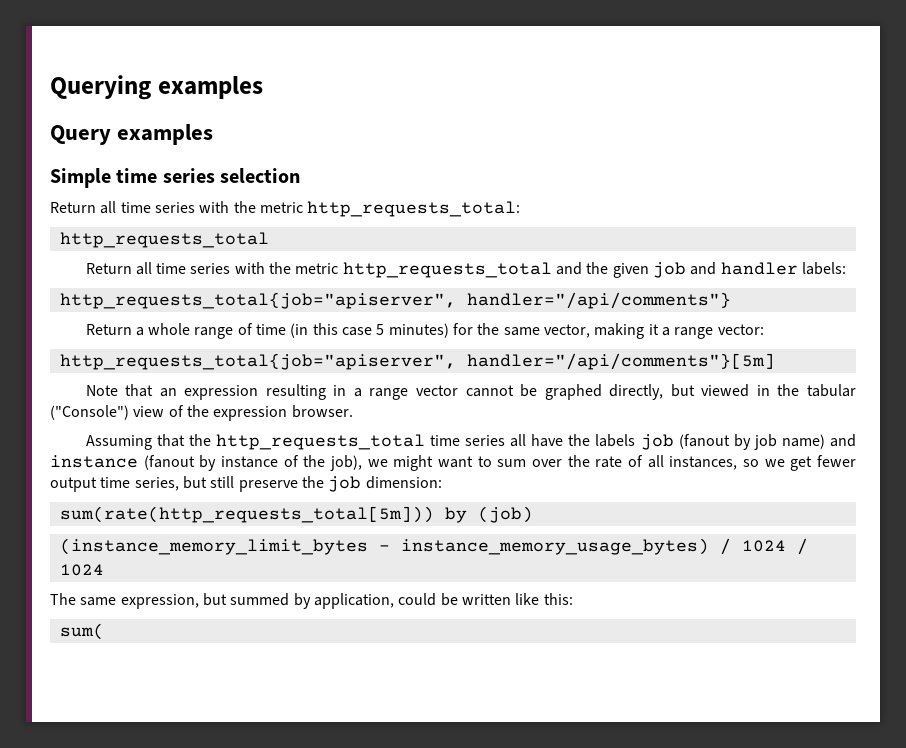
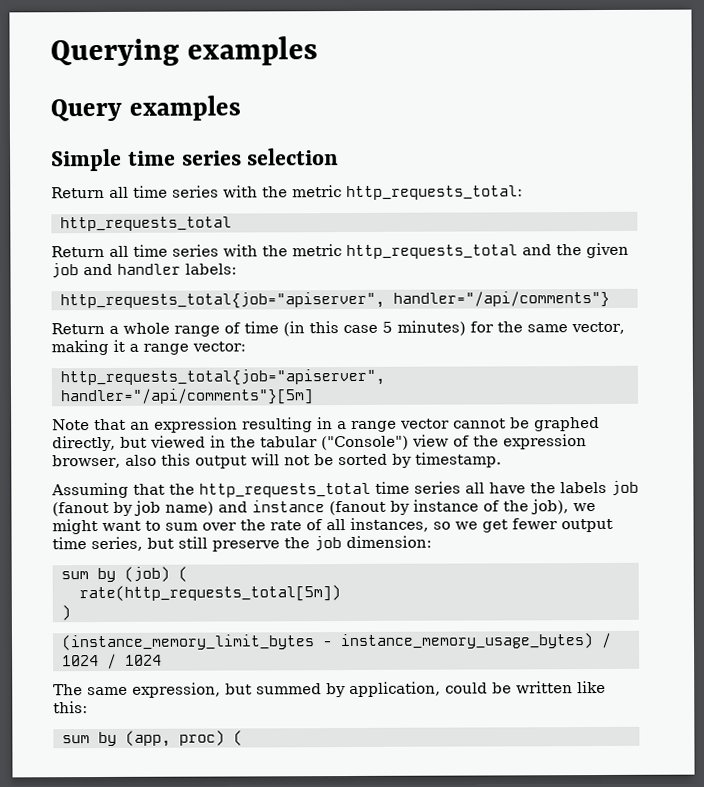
- Note that an expression resulting in a range vector cannot be graphed directly, but viewed in the tabular ("Console") view of the expression browser.
+ Note that an expression resulting in a range vector cannot be graphed directly, but viewed in the tabular ("Console") view of the expression browser, also this output will not be sorted by timestamp.
- sum(rate(http_requests_total[5m])) by (job)
+ sum by (job) (
+ rate(http_requests_total[5m])
+ )
- sum(
+ sum by (app, proc) (

